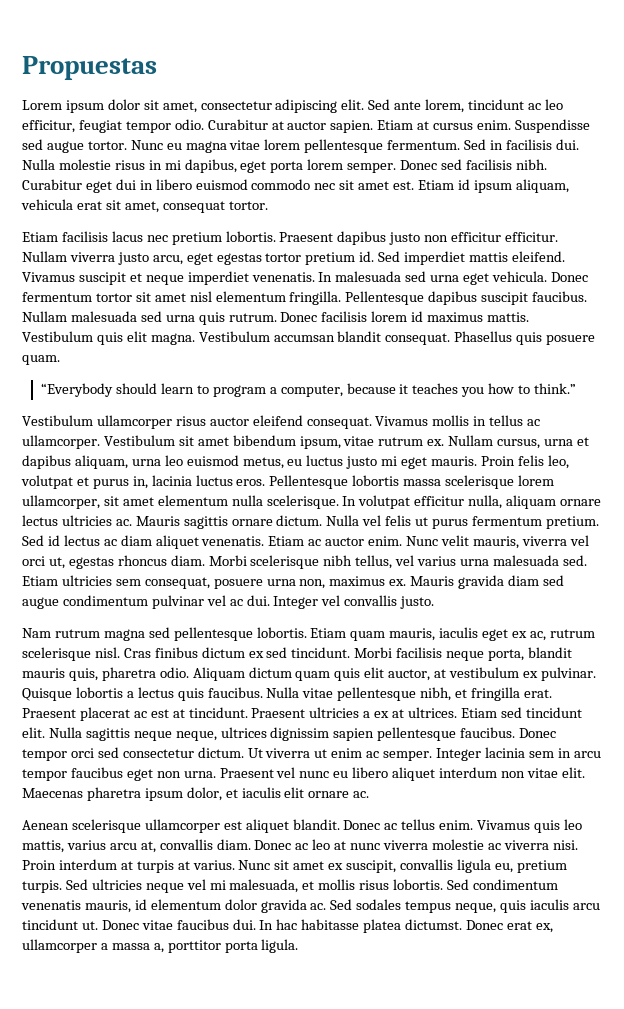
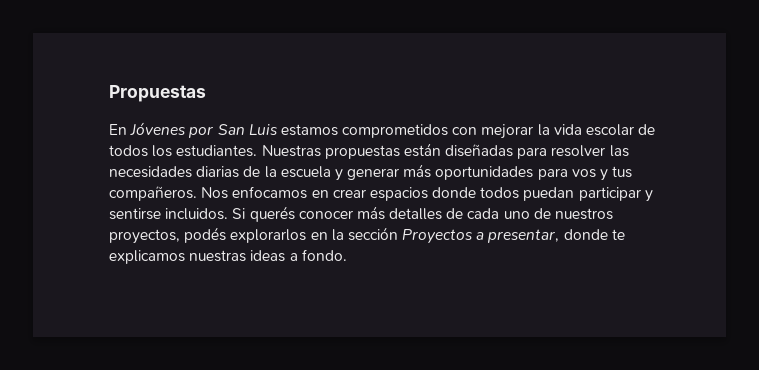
- Lorem ipsum dolor sit amet, consectetur adipiscing elit. Sed ante lorem, tincidunt ac leo efficitur, feugiat tempor odio. Curabitur at auctor sapien. Etiam at cursus enim. Suspendisse sed augue tortor. Nunc eu magna vitae lorem pellentesque fermentum. Sed in facilisis dui. Nulla molestie risus in mi dapibus, eget porta lorem semper. Donec sed facilisis nibh. Curabitur eget dui in libero euismod commodo nec sit amet est. Etiam id ipsum aliquam, vehicula erat sit amet, consequat tortor.
- Etiam facilisis lacus nec pretium lobortis. Praesent dapibus justo non efficitur efficitur. Nullam viverra justo arcu, eget egestas tortor pretium id. Sed imperdiet mattis eleifend. Vivamus suscipit et neque imperdiet venenatis. In malesuada sed urna eget vehicula. Donec fermentum tortor sit amet nisl elementum fringilla. Pellentesque dapibus suscipit faucibus. Nullam malesuada sed urna quis rutrum. Donec facilisis lorem id maximus mattis. Vestibulum quis elit magna. Vestibulum accumsan blandit consequat. Phasellus quis posuere quam.
- “Everybody should learn to program a computer, because it teaches you how to think.”
- Vestibulum ullamcorper risus auctor eleifend consequat. Vivamus mollis in tellus ac ullamcorper. Vestibulum sit amet bibendum ipsum, vitae rutrum ex. Nullam cursus, urna et dapibus aliquam, urna leo euismod metus, eu luctus justo mi eget mauris. Proin felis leo, volutpat et purus in, lacinia luctus eros. Pellentesque lobortis massa scelerisque lorem ullamcorper, sit amet elementum nulla scelerisque. In volutpat efficitur nulla, aliquam ornare lectus ultricies ac. Mauris sagittis ornare dictum. Nulla vel felis ut purus fermentum pretium. Sed id lectus ac diam aliquet venenatis. Etiam ac auctor enim. Nunc velit mauris, viverra vel orci ut, egestas rhoncus diam. Morbi scelerisque nibh tellus, vel varius urna malesuada sed. Etiam ultricies sem consequat, posuere urna non, maximus ex. Mauris gravida diam sed augue condimentum pulvinar vel ac dui. Integer vel convallis justo.
- Nam rutrum magna sed pellentesque lobortis. Etiam quam mauris, iaculis eget ex ac, rutrum scelerisque nisl. Cras finibus dictum ex sed tincidunt. Morbi facilisis neque porta, blandit mauris quis, pharetra odio. Aliquam dictum quam quis elit auctor, at vestibulum ex pulvinar. Quisque lobortis a lectus quis faucibus. Nulla vitae pellentesque nibh, et fringilla erat. Praesent placerat ac est at tincidunt. Praesent ultricies a ex at ultrices. Etiam sed tincidunt elit. Nulla sagittis neque neque, ultrices dignissim sapien pellentesque faucibus. Donec tempor orci sed consectetur dictum. Ut viverra ut enim ac semper. Integer lacinia sem in arcu tempor faucibus eget non urna. Praesent vel nunc eu libero aliquet interdum non vitae elit. Maecenas pharetra ipsum dolor, et iaculis elit ornare ac.
- Aenean scelerisque ullamcorper est aliquet blandit. Donec ac tellus enim. Vivamus quis leo mattis, varius arcu at, convallis diam. Donec ac leo at nunc viverra molestie ac viverra nisi. Proin interdum at turpis at varius. Nunc sit amet ex suscipit, convallis ligula eu, pretium turpis. Sed ultricies neque vel mi malesuada, et mollis risus lobortis. Sed condimentum venenatis mauris, id elementum dolor gravida ac. Sed sodales tempus neque, quis iaculis arcu tincidunt ut. Donec vitae faucibus dui. In hac habitasse platea dictumst. Donec erat ex, ullamcorper a massa a, porttitor porta ligula.
+ En Jóvenes por San Luis estamos comprometidos con mejorar la vida escolar de todos los estudiantes. Nuestras propuestas están diseñadas para resolver las necesidades diarias de la escuela y generar más oportunidades para vos y tus compañeros. Nos enfocamos en crear espacios donde todos puedan participar y sentirse incluidos. Si querés conocer más detalles de cada uno de nuestros proyectos, podés explorarlos en la sección Proyectos a presentar, donde te explicamos nuestras ideas a fondo.

